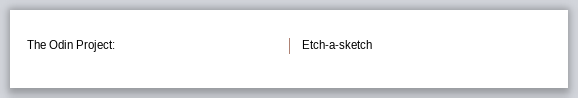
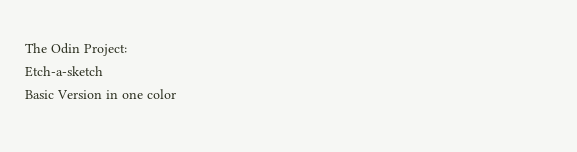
+ Basic Version in one color

